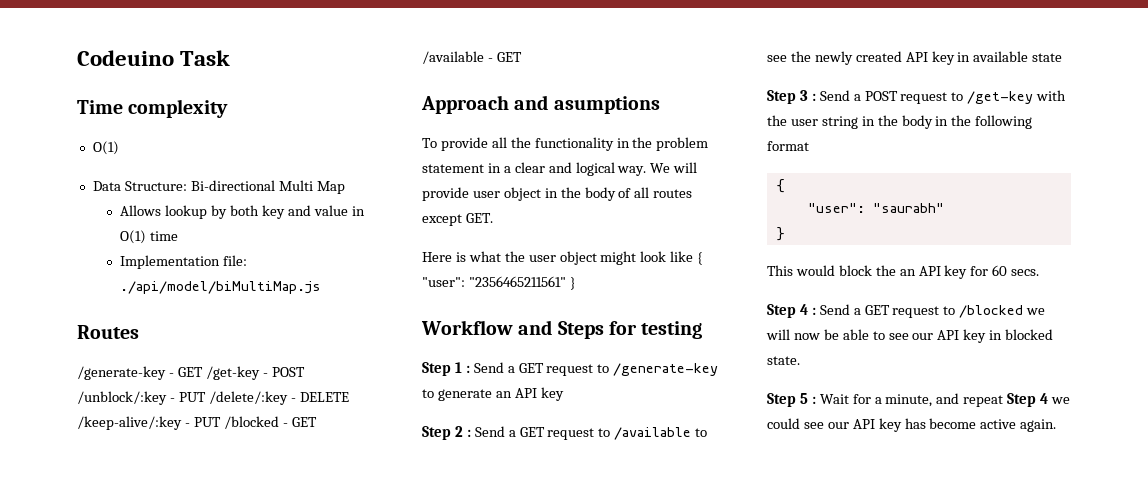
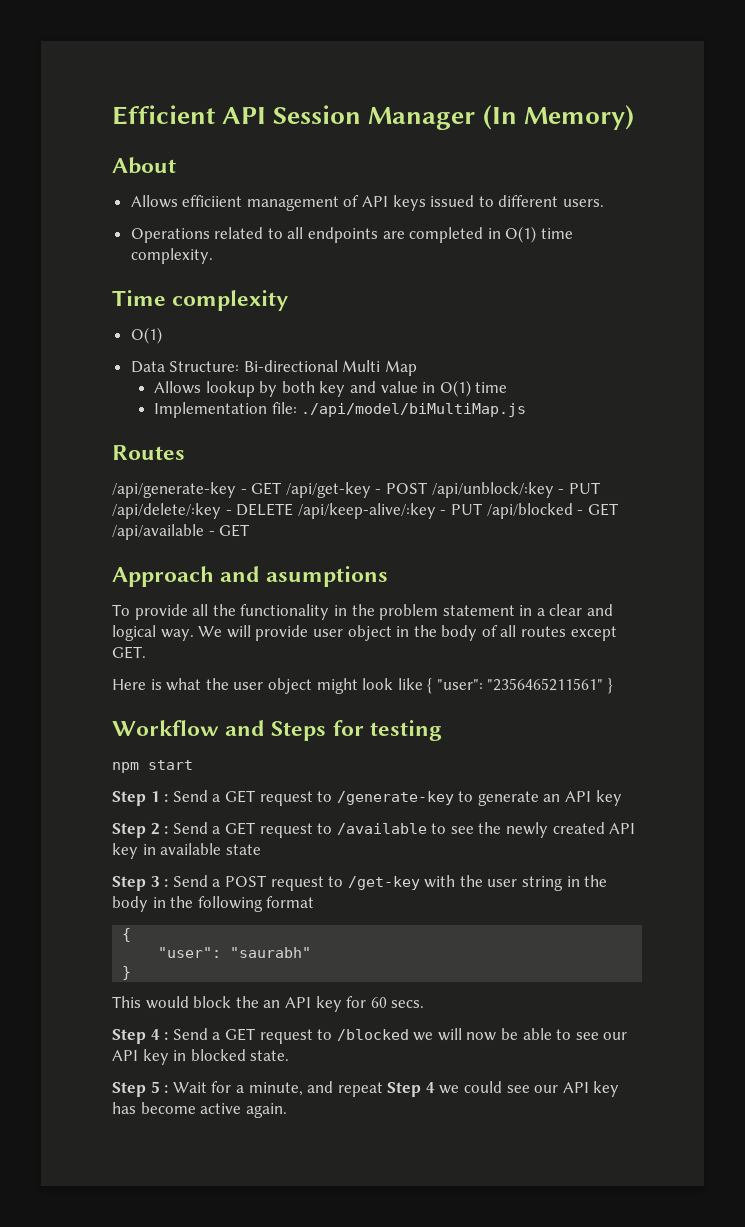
- Codeuino Task
+ Efficient API Session Manager (In Memory)
+ About
+ Allows efficiient management of API keys issued to different users.
+ Operations related to all endpoints are completed in O(1) time complexity.
- /generate-key - GET /get-key - POST /unblock/:key - PUT /delete/:key - DELETE /keep-alive/:key - PUT /blocked - GET /available - GET
+ /api/generate-key - GET /api/get-key - POST /api/unblock/:key - PUT /api/delete/:key - DELETE /api/keep-alive/:key - PUT /api/blocked - GET /api/available - GET
+ npm start

